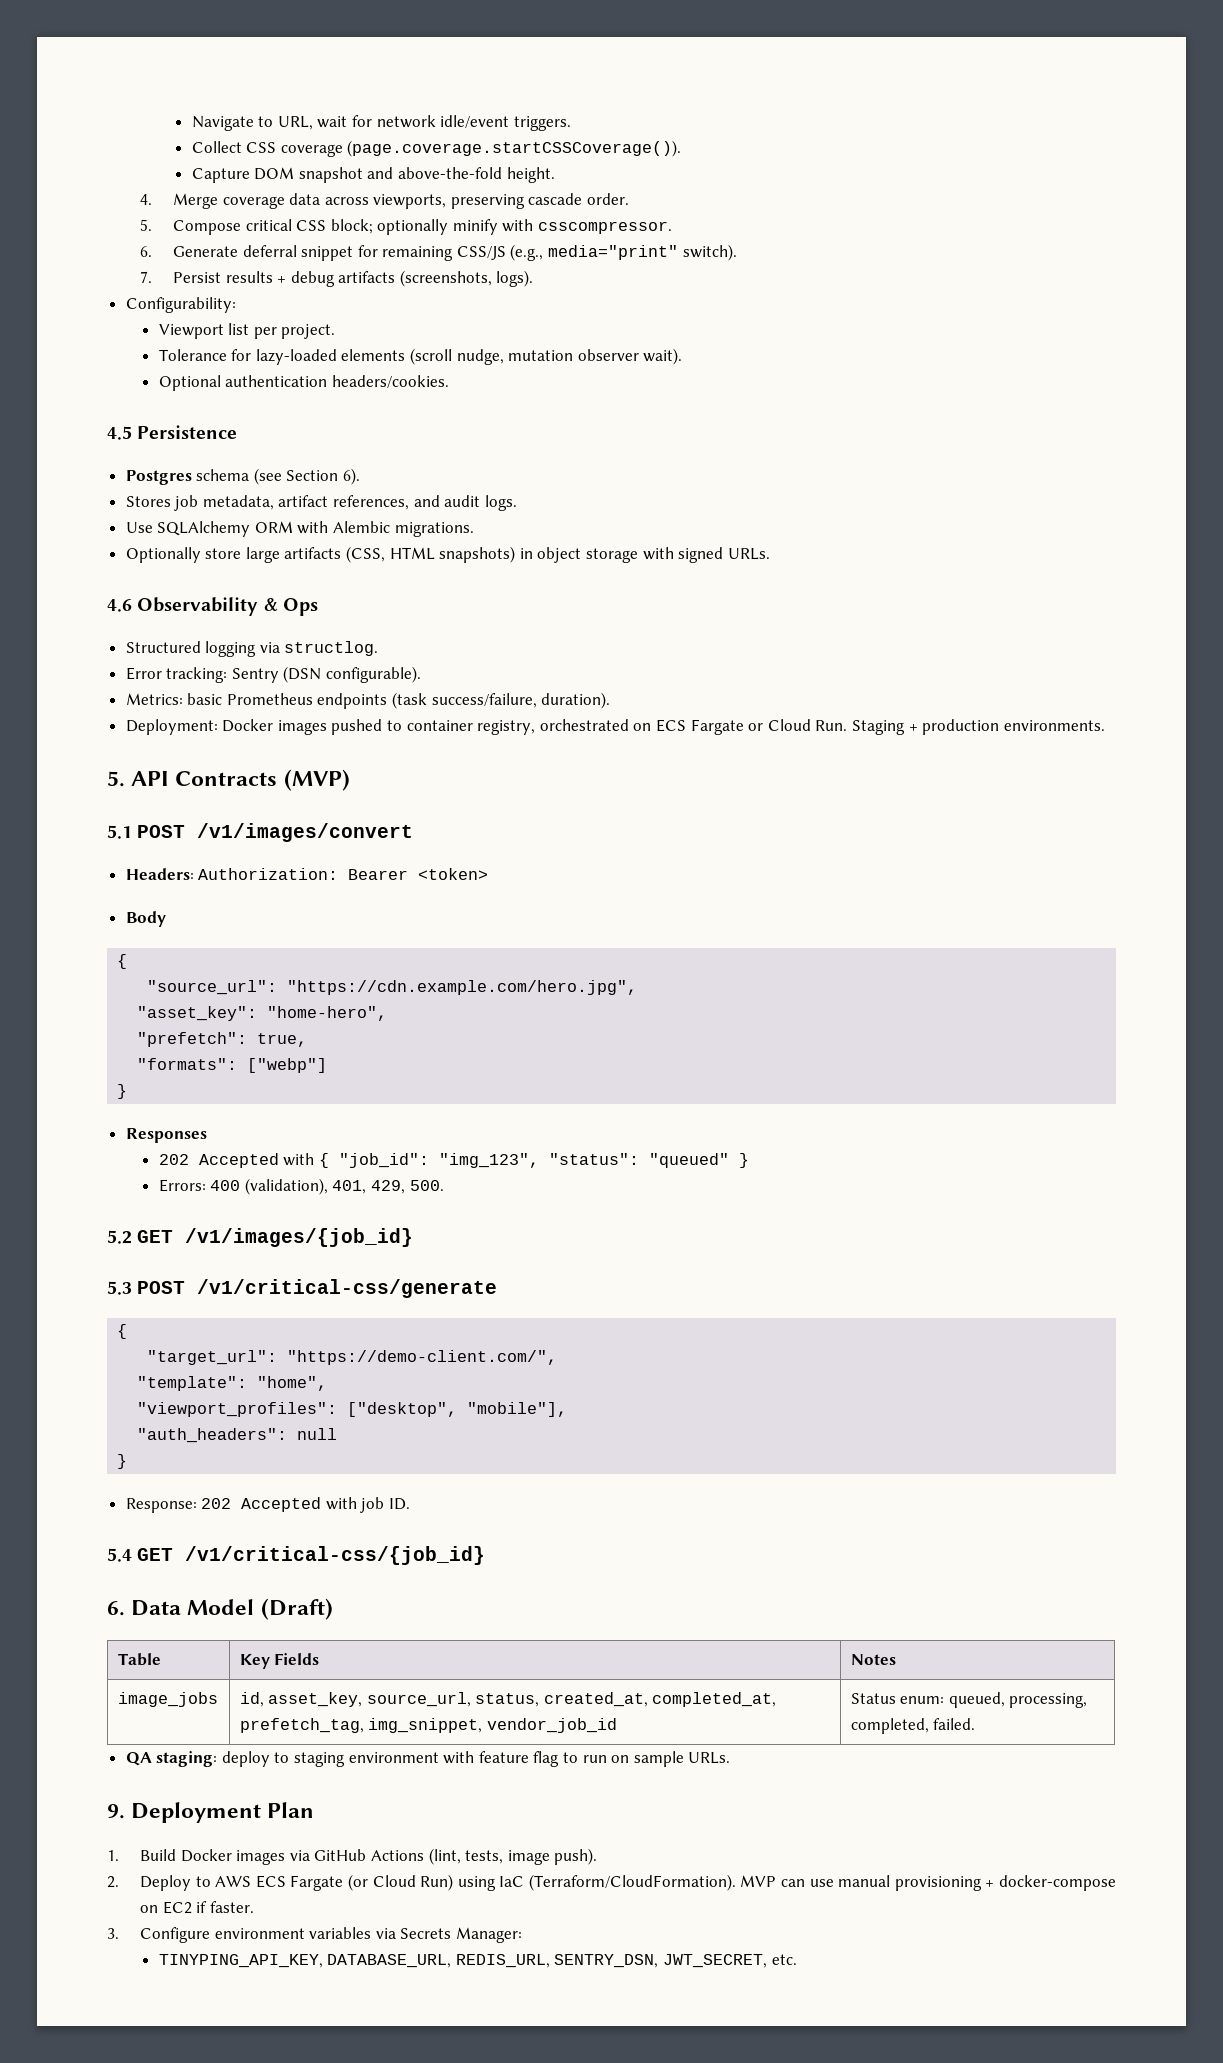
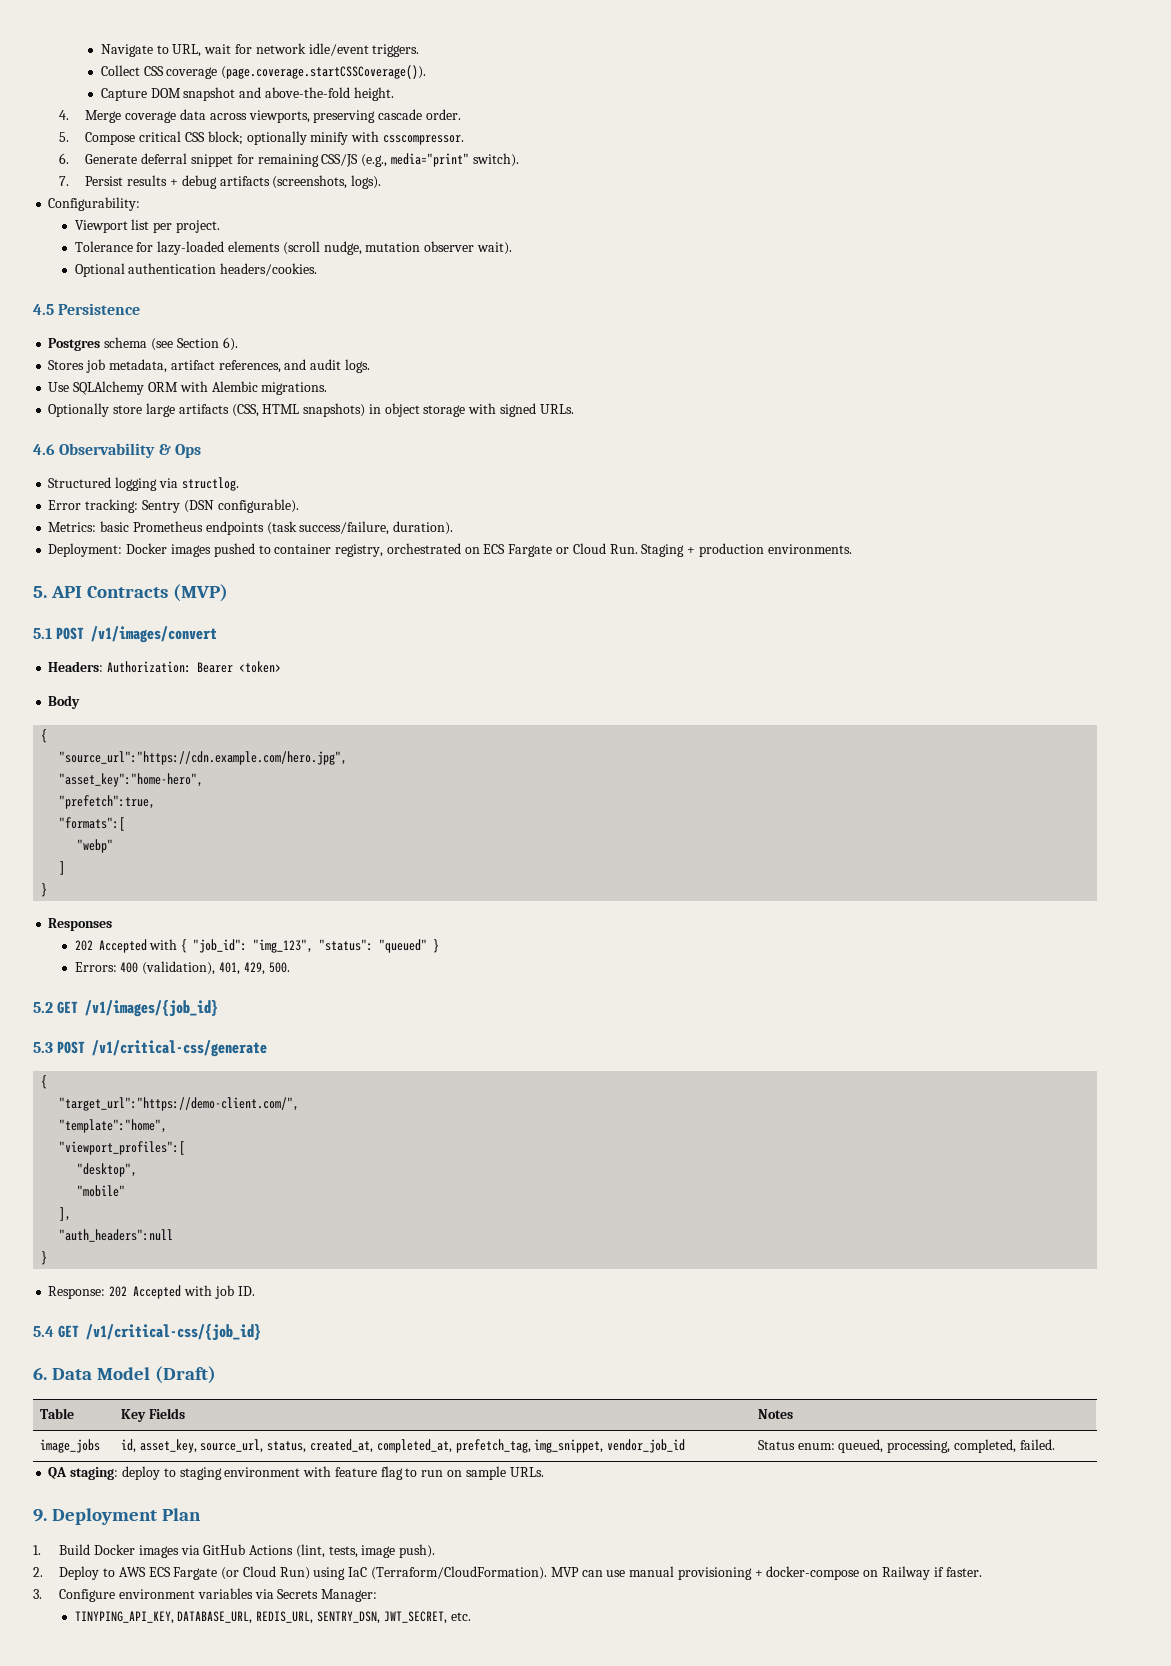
- "source_url": "https://cdn.example.com/hero.jpg",
- "asset_key": "home-hero",
- "prefetch": true,
- "formats": ["webp"]
+ "source_url":"https://cdn.example.com/hero.jpg",
+ "asset_key":"home-hero",
+ "prefetch":true,
+ "formats":[
+ "webp"
+ ]
- "target_url": "https://demo-client.com/",
- "template": "home",
- "viewport_profiles": ["desktop", "mobile"],
- "auth_headers": null
+ "target_url":"https://demo-client.com/",
+ "template":"home",
+ "viewport_profiles":[
+ "desktop",
+ "mobile"
+ ],
+ "auth_headers":null
- MVP can use manual provisioning + docker-compose on EC2 if faster.
+ MVP can use manual provisioning + docker-compose on Railway if faster.

